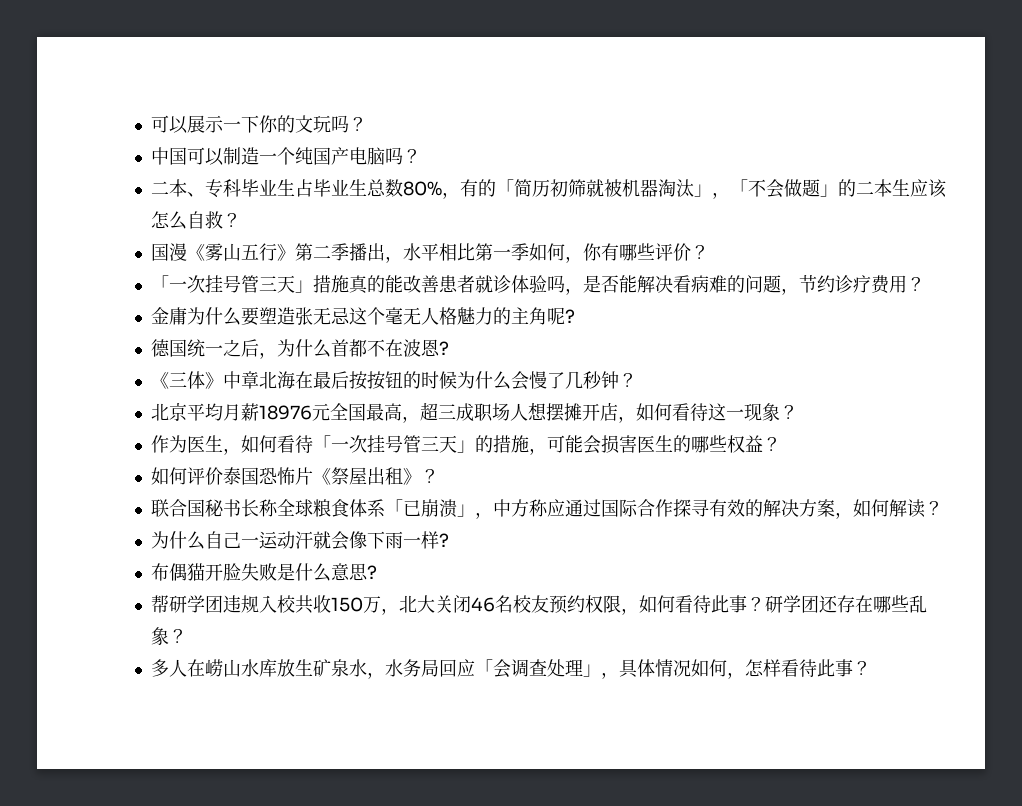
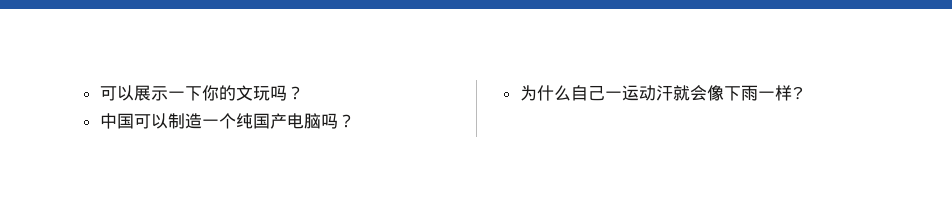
- 二本、专科毕业生占毕业生总数80%，有的「简历初筛就被机器淘汰」，「不会做题」的二本生应该怎么自救？
- 国漫《雾山五行》第二季播出，水平相比第一季如何，你有哪些评价？
- 「一次挂号管三天」措施真的能改善患者就诊体验吗，是否能解决看病难的问题，节约诊疗费用？
- 金庸为什么要塑造张无忌这个毫无人格魅力的主角呢?
- 德国统一之后，为什么首都不在波恩?
- 《三体》中章北海在最后按按钮的时候为什么会慢了几秒钟？
- 北京平均月薪18976元全国最高，超三成职场人想摆摊开店，如何看待这一现象？
- 作为医生，如何看待「一次挂号管三天」的措施，可能会损害医生的哪些权益？
- 如何评价泰国恐怖片《祭屋出租》？
- 联合国秘书长称全球粮食体系「已崩溃」，中方称应通过国际合作探寻有效的解决方案，如何解读？
- 布偶猫开脸失败是什么意思?
- 帮研学团违规入校共收150万，北大关闭46名校友预约权限，如何看待此事？研学团还存在哪些乱象？
- 多人在崂山水库放生矿泉水，水务局回应「会调查处理」，具体情况如何，怎样看待此事？

